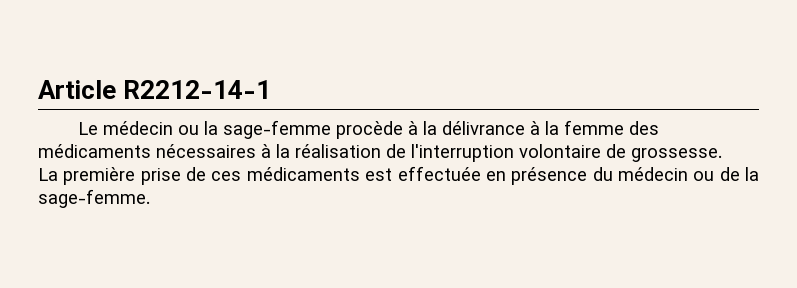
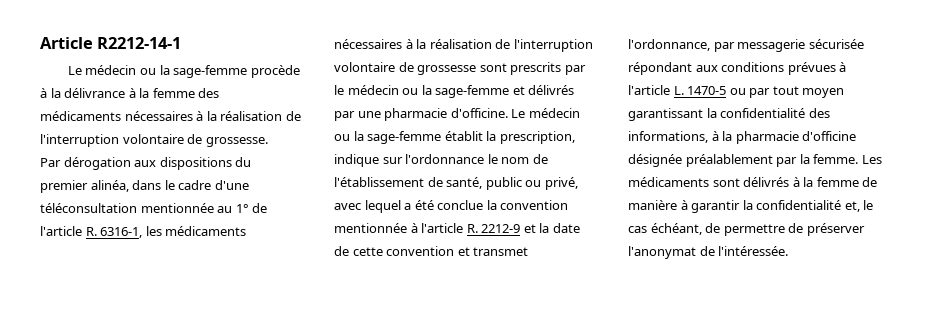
- La première prise de ces médicaments est effectuée en présence du médecin ou de la sage-femme.
+ Par dérogation aux dispositions du premier alinéa, dans le cadre d'une téléconsultation mentionnée au 1° de l'article R. 6316-1, les médicaments nécessaires à la réalisation de l'interruption volontaire de grossesse sont prescrits par le médecin ou la sage-femme et délivrés par une pharmacie d'officine. Le médecin ou la sage-femme établit la prescription, indique sur l'ordonnance le nom de l'établissement de santé, public ou privé, avec lequel a été conclue la convention mentionnée à l'article R. 2212-9 et la date de cette convention et transmet l'ordonnance, par messagerie sécurisée répondant aux conditions prévues à l'article L. 1470-5 ou par tout moyen garantissant la confidentialité des informations, à la pharmacie d'officine désignée préalablement par la femme. Les médicaments sont délivrés à la femme de manière à garantir la confidentialité et, le cas échéant, de permettre de préserver l'anonymat de l'intéressée.

